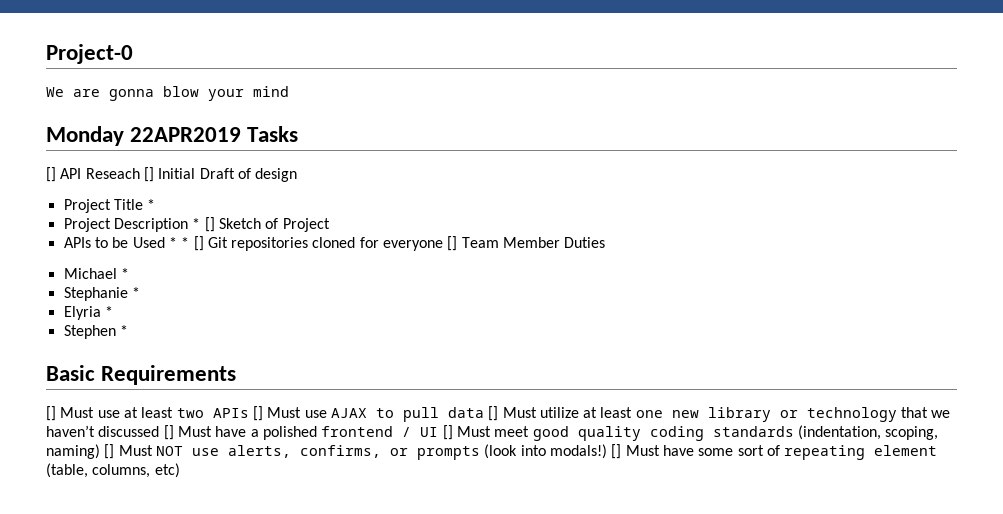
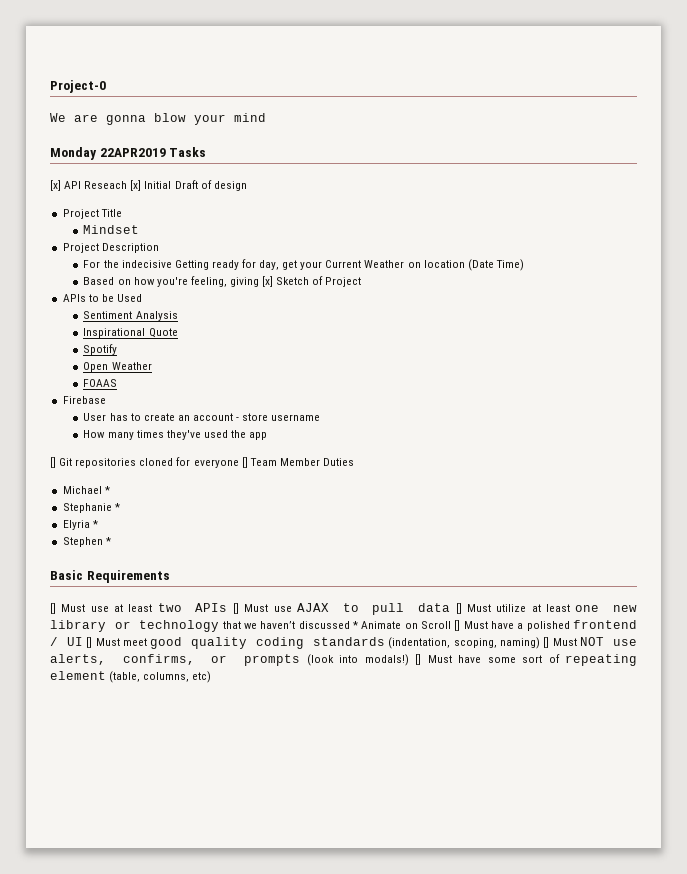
- [] API Reseach [] Initial Draft of design
+ [x] API Reseach [x] Initial Draft of design
- Project Title *
+ Project Title
+ Mindset
- Project Description * [] Sketch of Project
+ Project Description
+ For the indecisive Getting ready for day, get your Current Weather on location (Date Time)
+ Based on how you're feeling, giving [x] Sketch of Project
- APIs to be Used * * [] Git repositories cloned for everyone [] Team Member Duties
+ APIs to be Used
+ Sentiment Analysis
+ Inspirational Quote
+ Spotify
+ Open Weather
+ FOAAS
+ Firebase
+ User has to create an account - store username
+ How many times they've used the app
+ [] Git repositories cloned for everyone [] Team Member Duties
- [] Must use at least two APIs [] Must use AJAX to pull data [] Must utilize at least one new library or technology that we haven’t discussed [] Must have a polished frontend / UI [] Must meet good quality coding standards (indentation, scoping, naming) [] Must NOT use alerts, confirms, or prompts (look into modals!)
+ [] Must use at least two APIs [] Must use AJAX to pull data [] Must utilize at least one new library or technology that we haven’t discussed * Animate on Scroll [] Must have a polished frontend / UI [] Must meet good quality coding standards (indentation, scoping, naming) [] Must NOT use alerts, confirms, or prompts (look into modals!)

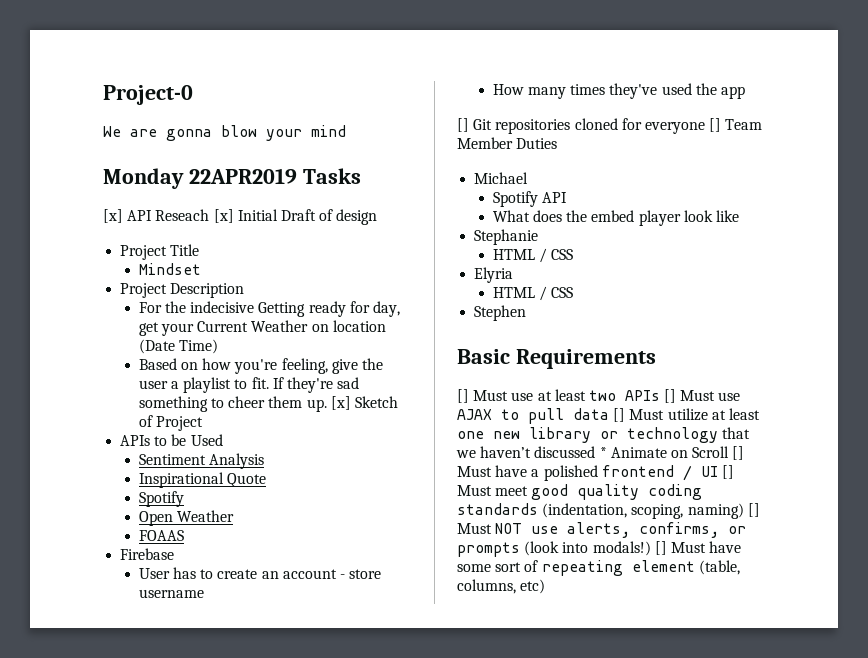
- Based on how you're feeling, giving [x] Sketch of Project
+ Based on how you're feeling, give the user a playlist to fit. If they're sad something to cheer them up. [x] Sketch of Project
- Michael *
- Stephanie *
- Elyria *
+ Michael
+ Spotify API
+ What does the embed player look like
+ Stephanie
+ HTML / CSS
+ Elyria
+ HTML / CSS
- Stephen *
+ Stephen

